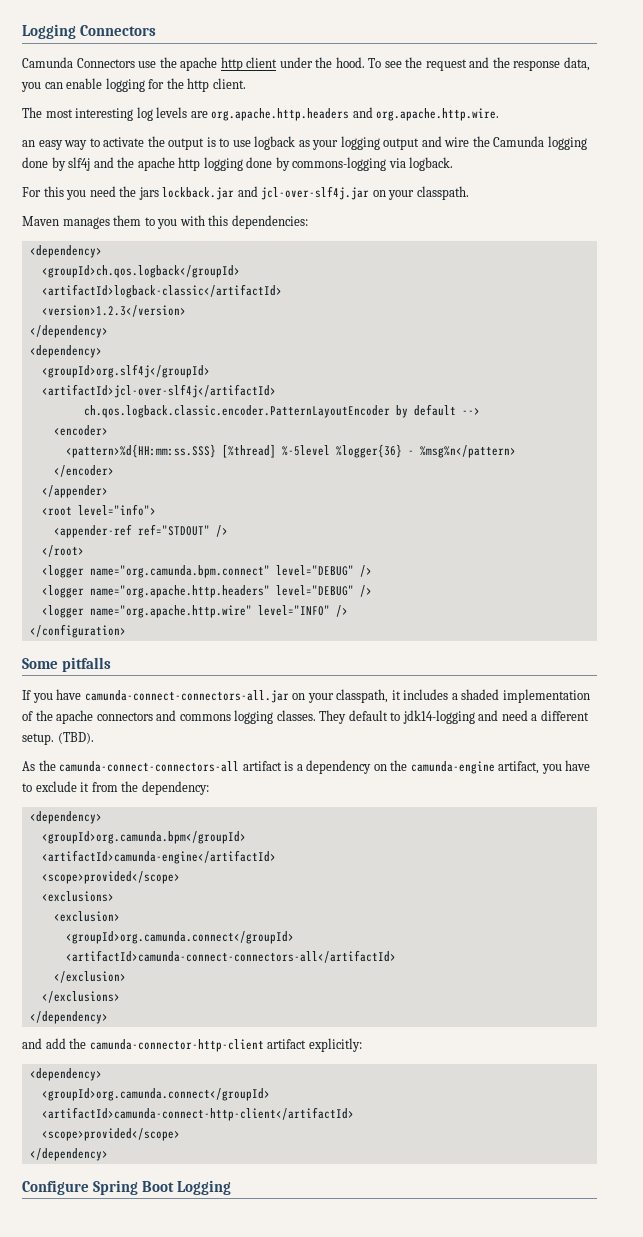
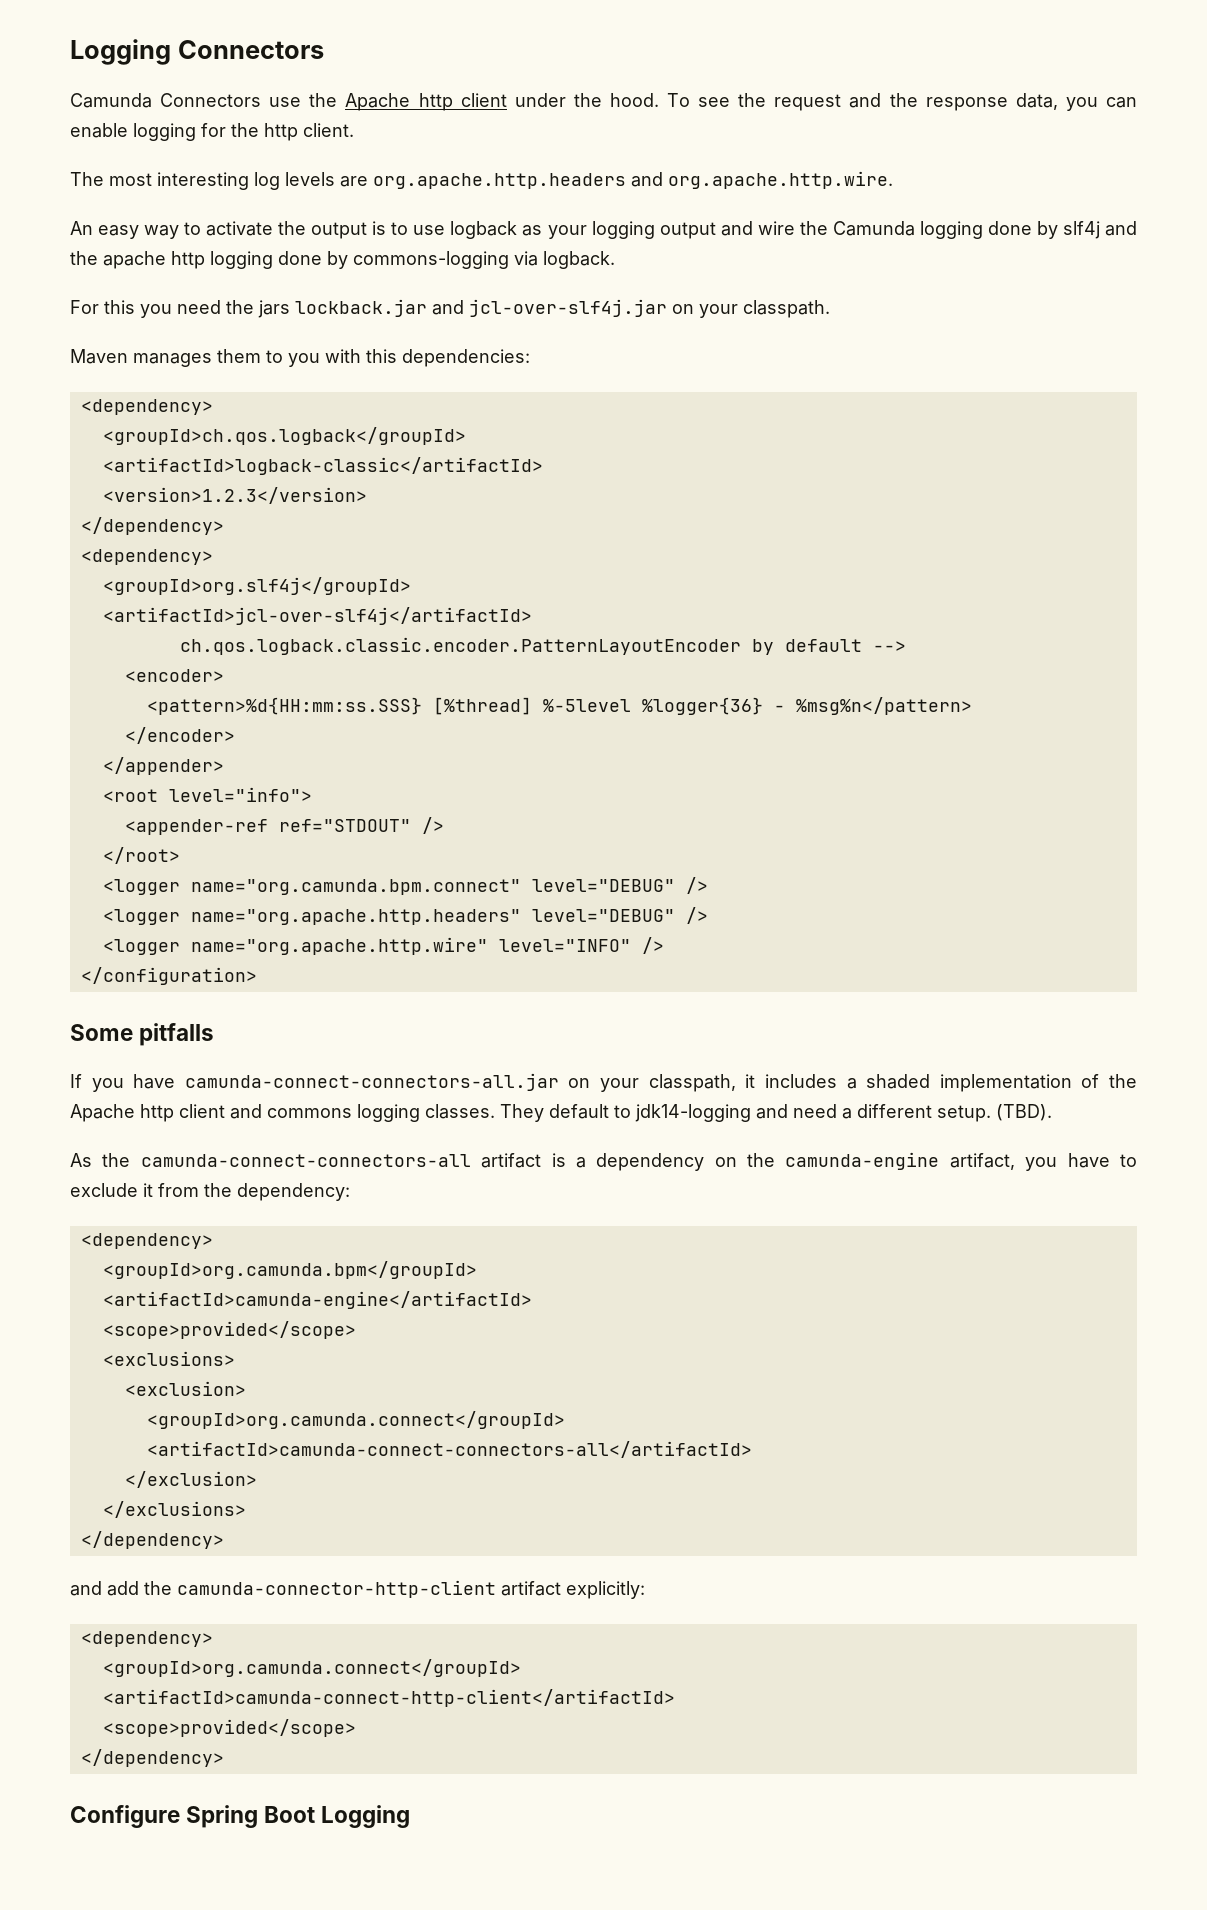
- Camunda Connectors use the apache http client under the hood.
+ Camunda Connectors use the Apache http client under the hood.
- an easy way to activate the output is to use logback as your logging output and wire the Camunda logging done by slf4j and the apache http logging done by commons-logging via logback.
+ An easy way to activate the output is to use logback as your logging output and wire the Camunda logging done by slf4j and the apache http logging done by commons-logging via logback.
- If you have camunda-connect-connectors-all.jar on your classpath, it includes a shaded implementation of the apache connectors and commons logging classes.
+ If you have camunda-connect-connectors-all.jar on your classpath, it includes a shaded implementation of the Apache http client and commons logging classes.

